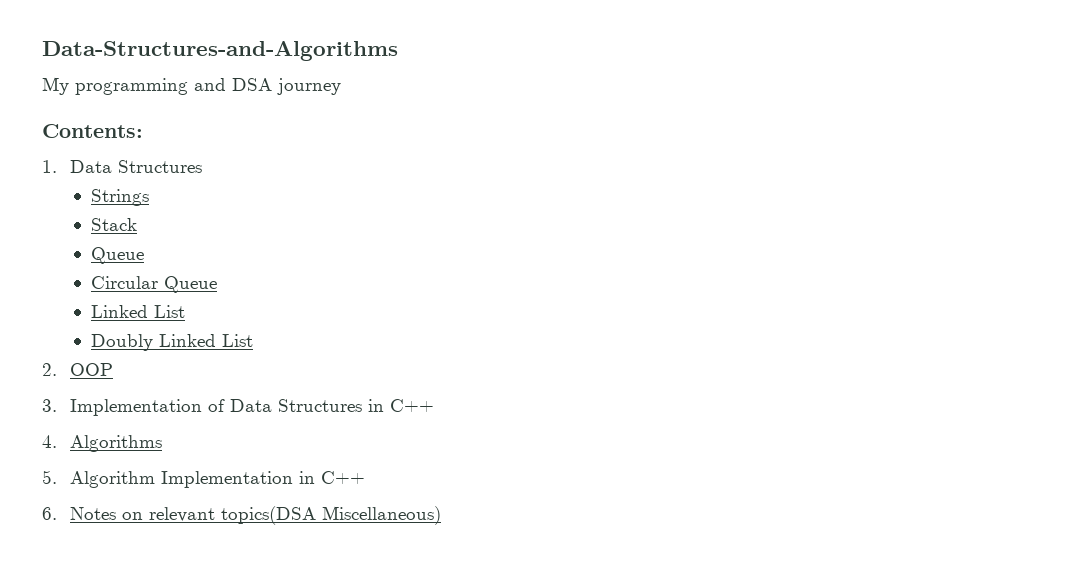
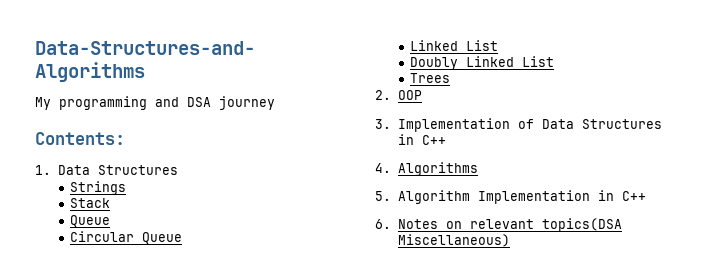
+ Trees

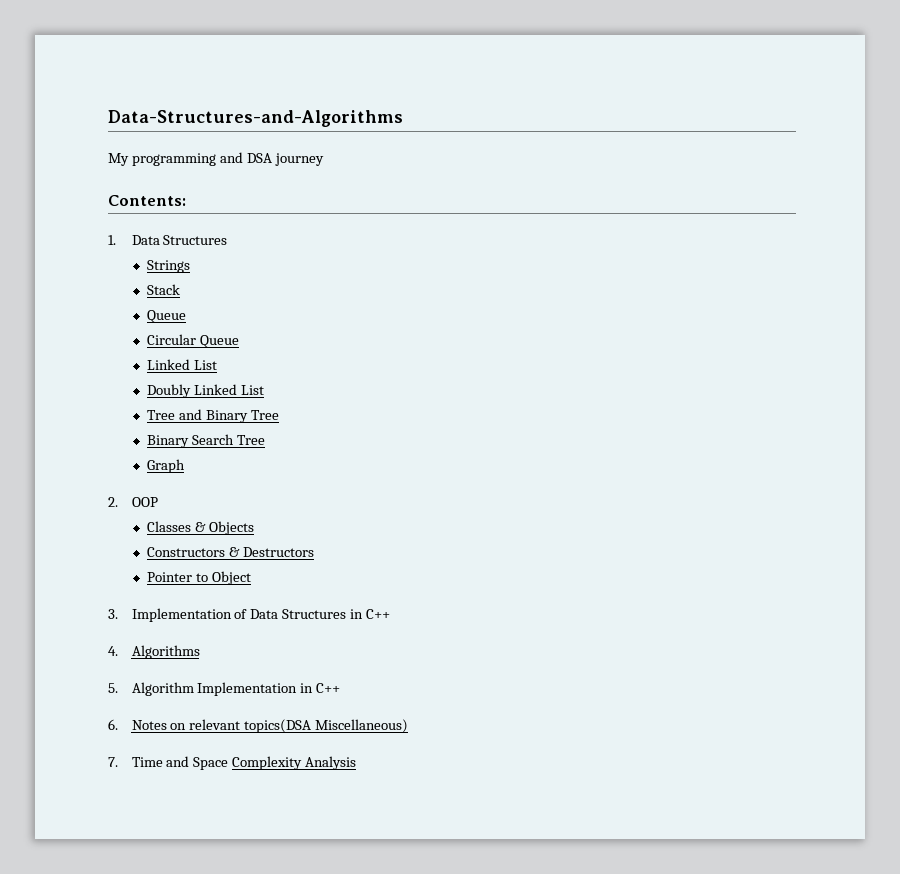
- Trees
+ Tree and Binary Tree
+ Binary Search Tree
+ Graph
  2. OOP
+ Classes & Objects
+ Constructors & Destructors
+ Pointer to Object
+ 7. Time and Space Complexity Analysis

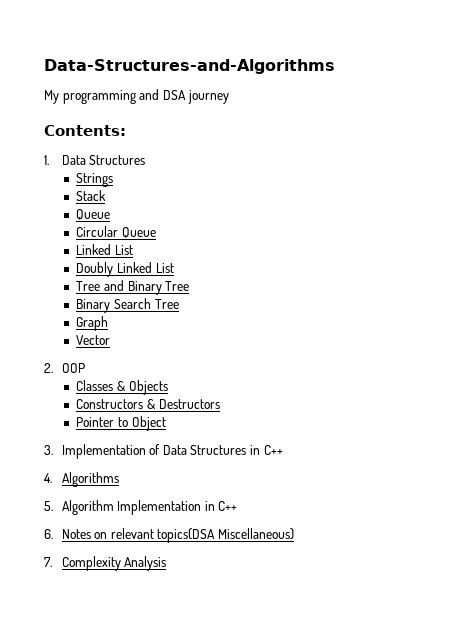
+ Vector
- 7. Time and Space Complexity Analysis
+ 7. Complexity Analysis

